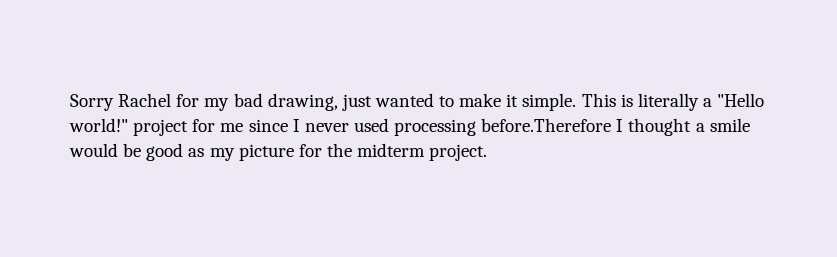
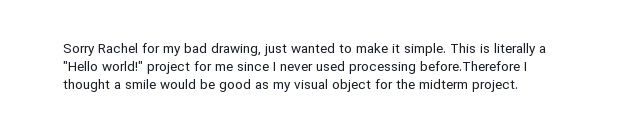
- This is literally a "Hello world!" project for me since I never used processing before.Therefore I thought a smile would be good as my picture for the midterm project.
+ This is literally a "Hello world!" project for me since I never used processing before.Therefore I thought a smile would be good as my visual object for the midterm project.

